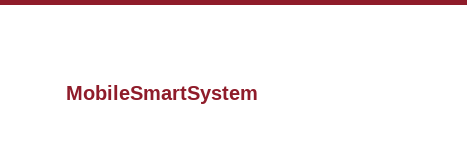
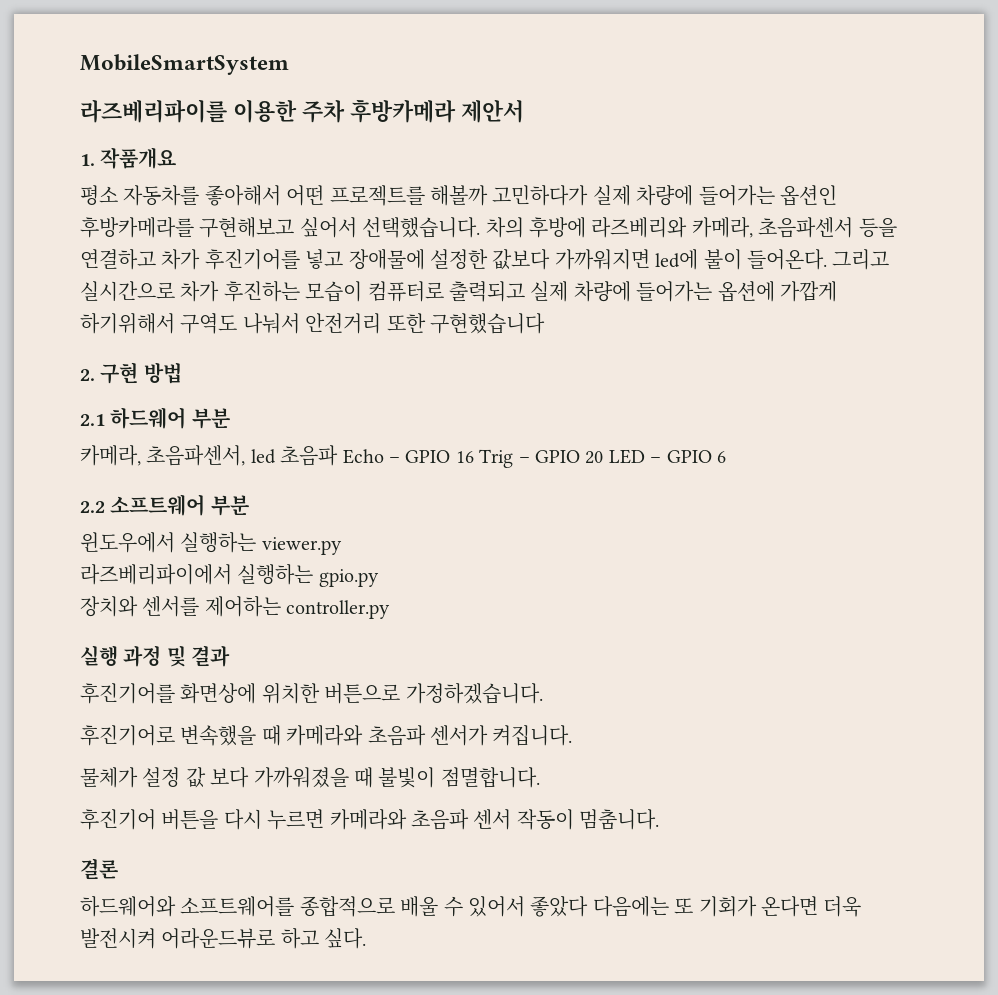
+ 라즈베리파이를 이용한 주차 후방카메라 제안서
+ 1. 작품개요
+ 평소 자동차를 좋아해서 어떤 프로젝트를 해볼까 고민하다가 실제 차량에 들어가는 옵션인 후방카메라를 구현해보고 싶어서 선택했습니다. 차의 후방에 라즈베리와 카메라, 초음파센서 등을 연결하고 차가 후진기어를 넣고 장애물에 설정한 값보다 가까워지면 led에 불이 들어온다. 그리고 실시간으로 차가 후진하는 모습이 컴퓨터로 출력되고 실제 차량에 들어가는 옵션에 가깝게 하기위해서 구역도 나눠서 안전거리 또한 구현했습니다
+ 2. 구현 방법
+ 2.1 하드웨어 부분
+ 카메라, 초음파센서, led 초음파 Echo – GPIO 16 Trig – GPIO 20 LED – GPIO 6
+ 2.2 소프트웨어 부분
+ 윈도우에서 실행하는 viewer.py
+ 라즈베리파이에서 실행하는 gpio.py
+ 장치와 센서를 제어하는 controller.py
+ 실행 과정 및 결과
+ 후진기어를 화면상에 위치한 버튼으로 가정하겠습니다.
+ 후진기어로 변속했을 때 카메라와 초음파 센서가 켜집니다.
+ 물체가 설정 값 보다 가까워졌을 때 불빛이 점멸합니다.
+ 후진기어 버튼을 다시 누르면 카메라와 초음파 센서 작동이 멈춤니다.
+ 결론
+ 하드웨어와 소프트웨어를 종합적으로 배울 수 있어서 좋았다 다음에는 또 기회가 온다면 더욱 발전시켜 어라운드뷰로 하고 싶다.

